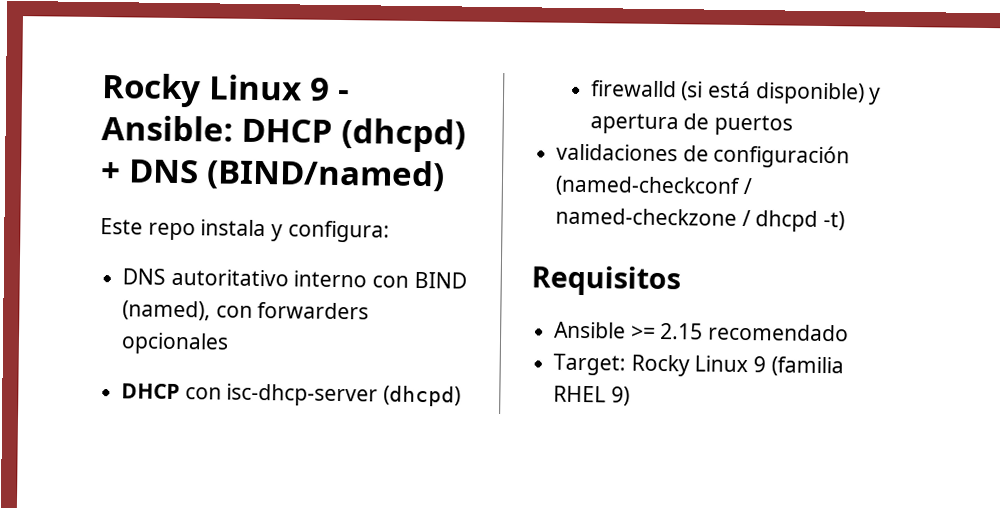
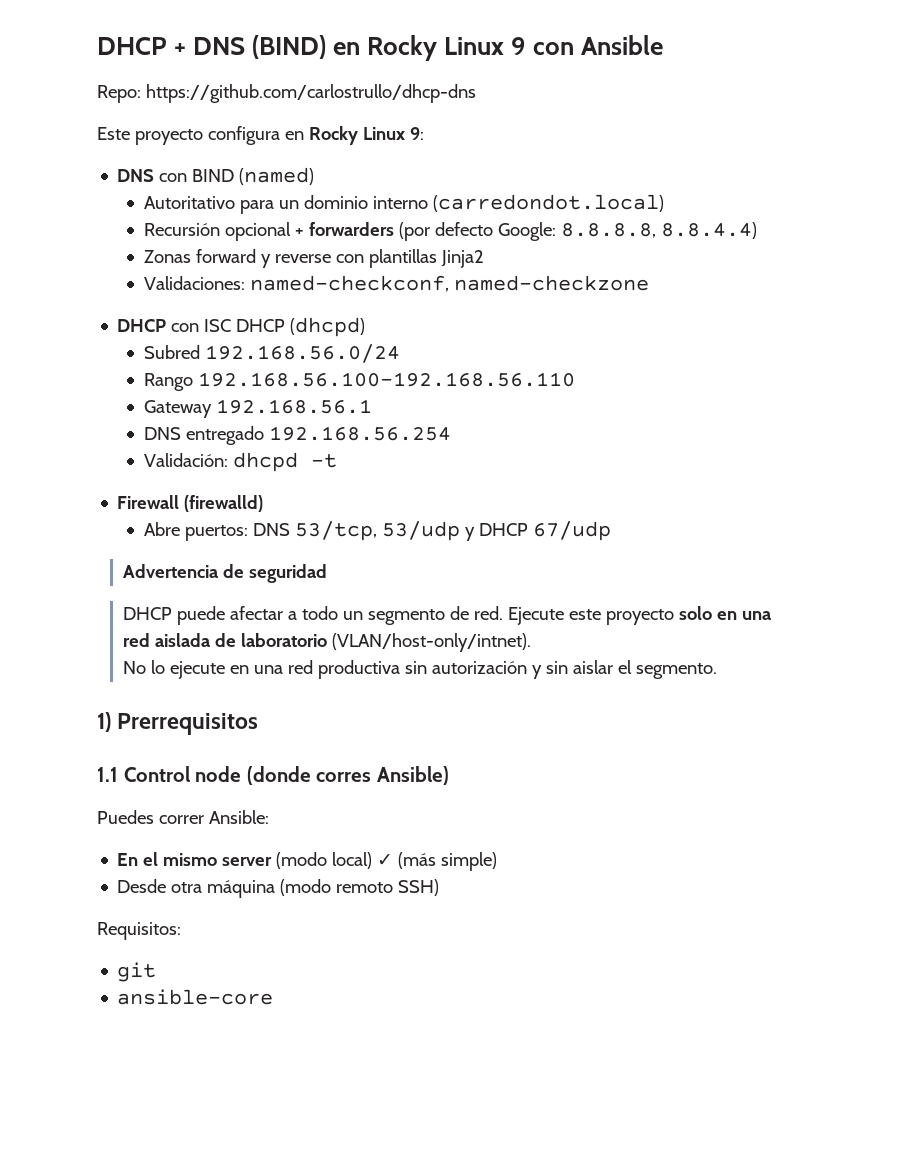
- Rocky Linux 9 - Ansible: DHCP (dhcpd) + DNS (BIND/named)
- Este repo instala y configura:
- DNS autoritativo interno con BIND (named), con forwarders opcionales
+ DHCP + DNS (BIND) en Rocky Linux 9 con Ansible
+ Repo: https://github.com/carlostrullo/dhcp-dns
+ Este proyecto configura en Rocky Linux 9:
+ DNS con BIND (named)
+ Autoritativo para un dominio interno (carredondot.local)
+ Recursión opcional + forwarders (por defecto Google: 8.8.8.8, 8.8.4.4)
+ Zonas forward y reverse con plantillas Jinja2
+ Validaciones: named-checkconf, named-checkzone
- DHCP con isc-dhcp-server (dhcpd)
+ DHCP con ISC DHCP (dhcpd)
- firewalld (si está disponible) y apertura de puertos
- validaciones de configuración (named-checkconf / named-checkzone / dhcpd -t)
- Requisitos
- Ansible >= 2.15 recomendado
- Target: Rocky Linux 9 (familia RHEL 9)
+ Subred 192.168.56.0/24
+ Rango 192.168.56.100-192.168.56.110
+ Gateway 192.168.56.1
+ DNS entregado 192.168.56.254
+ Validación: dhcpd -t
+ Firewall (firewalld)
+ Abre puertos: DNS 53/tcp, 53/udp y DHCP 67/udp
+ Advertencia de seguridad
+ DHCP puede afectar a todo un segmento de red. Ejecute este proyecto solo en una red aislada de laboratorio (VLAN/host-only/intnet).
+ No lo ejecute en una red productiva sin autorización y sin aislar el segmento.
+ 1) Prerrequisitos
+ 1.1 Control node (donde corres Ansible)
+ Puedes correr Ansible:
+ En el mismo server (modo local) ✓ (más simple)
+ Desde otra máquina (modo remoto SSH)
+ Requisitos:
+ git
+ ansible-core

